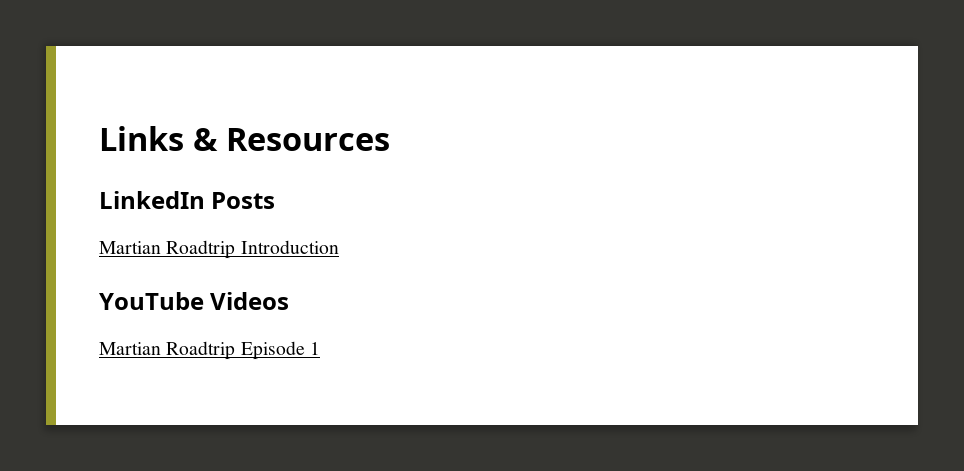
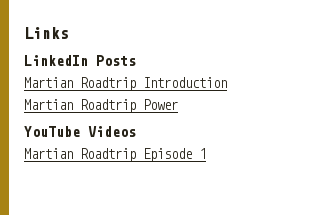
- Links & Resources
+ Links
+ Martian Roadtrip Power

